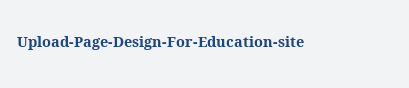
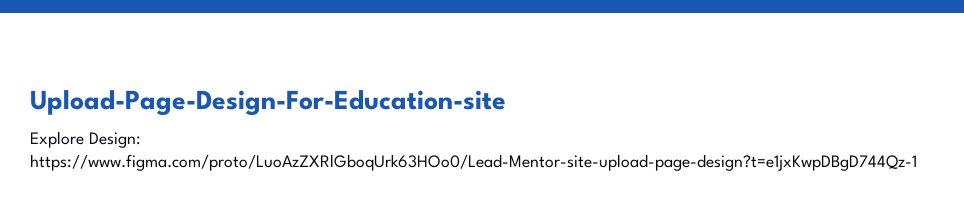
+ Explore Design: https://www.figma.com/proto/LuoAzZXRlGboqUrk63HOo0/Lead-Mentor-site-upload-page-design?t=e1jxKwpDBgD744Qz-1

